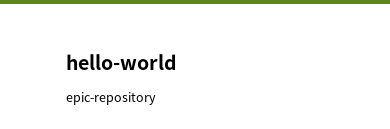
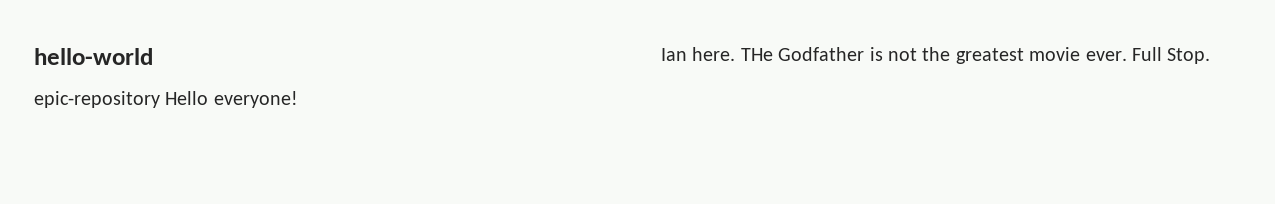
- epic-repository
+ epic-repository Hello everyone!
+ Ian here. THe Godfather is not the greatest movie ever. Full Stop.

